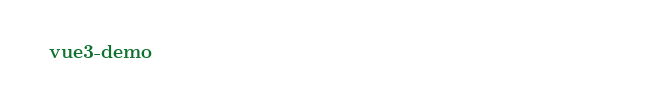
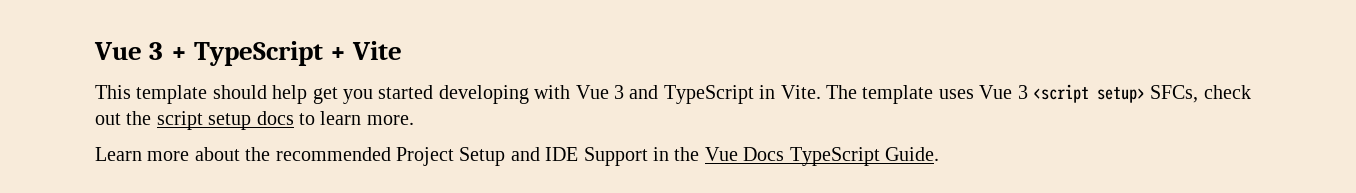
- vue3-demo
+ Vue 3 + TypeScript + Vite
+ This template should help get you started developing with Vue 3 and TypeScript in Vite. The template uses Vue 3 <script setup> SFCs, check out the script setup docs to learn more.
+ Learn more about the recommended Project Setup and IDE Support in the Vue Docs TypeScript Guide.

